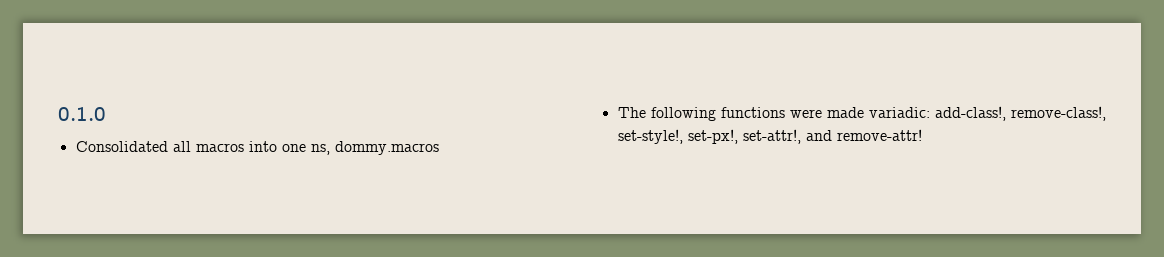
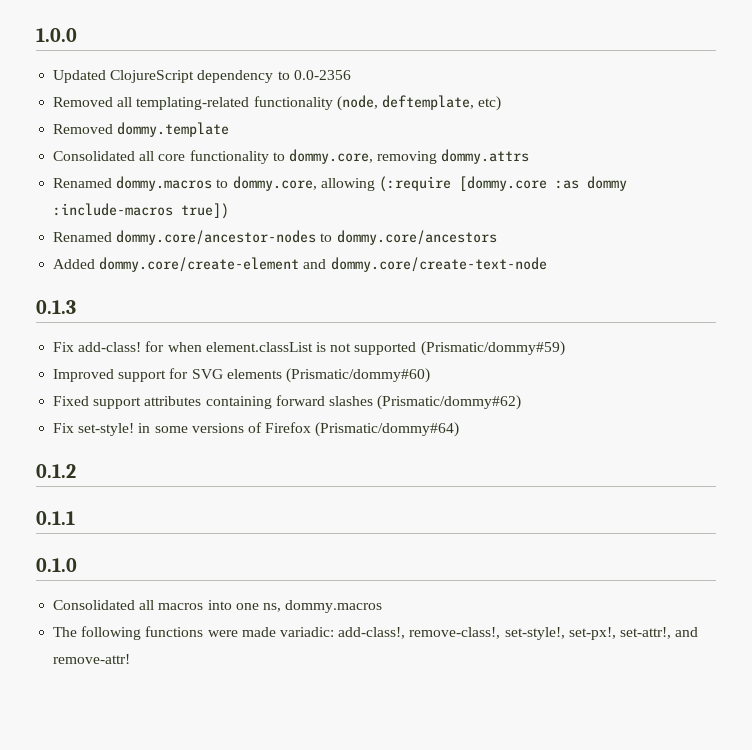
+ 1.0.0
+ Updated ClojureScript dependency to 0.0-2356
+ Removed all templating-related functionality (node, deftemplate, etc)
+ Removed dommy.template
+ Consolidated all core functionality to dommy.core, removing dommy.attrs
+ Renamed dommy.macros to dommy.core, allowing (:require [dommy.core :as dommy :include-macros true])
+ Renamed dommy.core/ancestor-nodes to dommy.core/ancestors
+ Added dommy.core/create-element and dommy.core/create-text-node
+ 0.1.3
+ Fix add-class! for when element.classList is not supported (Prismatic/dommy#59)
+ Improved support for SVG elements (Prismatic/dommy#60)
+ Fixed support attributes containing forward slashes (Prismatic/dommy#62)
+ Fix set-style! in some versions of Firefox (Prismatic/dommy#64)
+ 0.1.2
+ 0.1.1

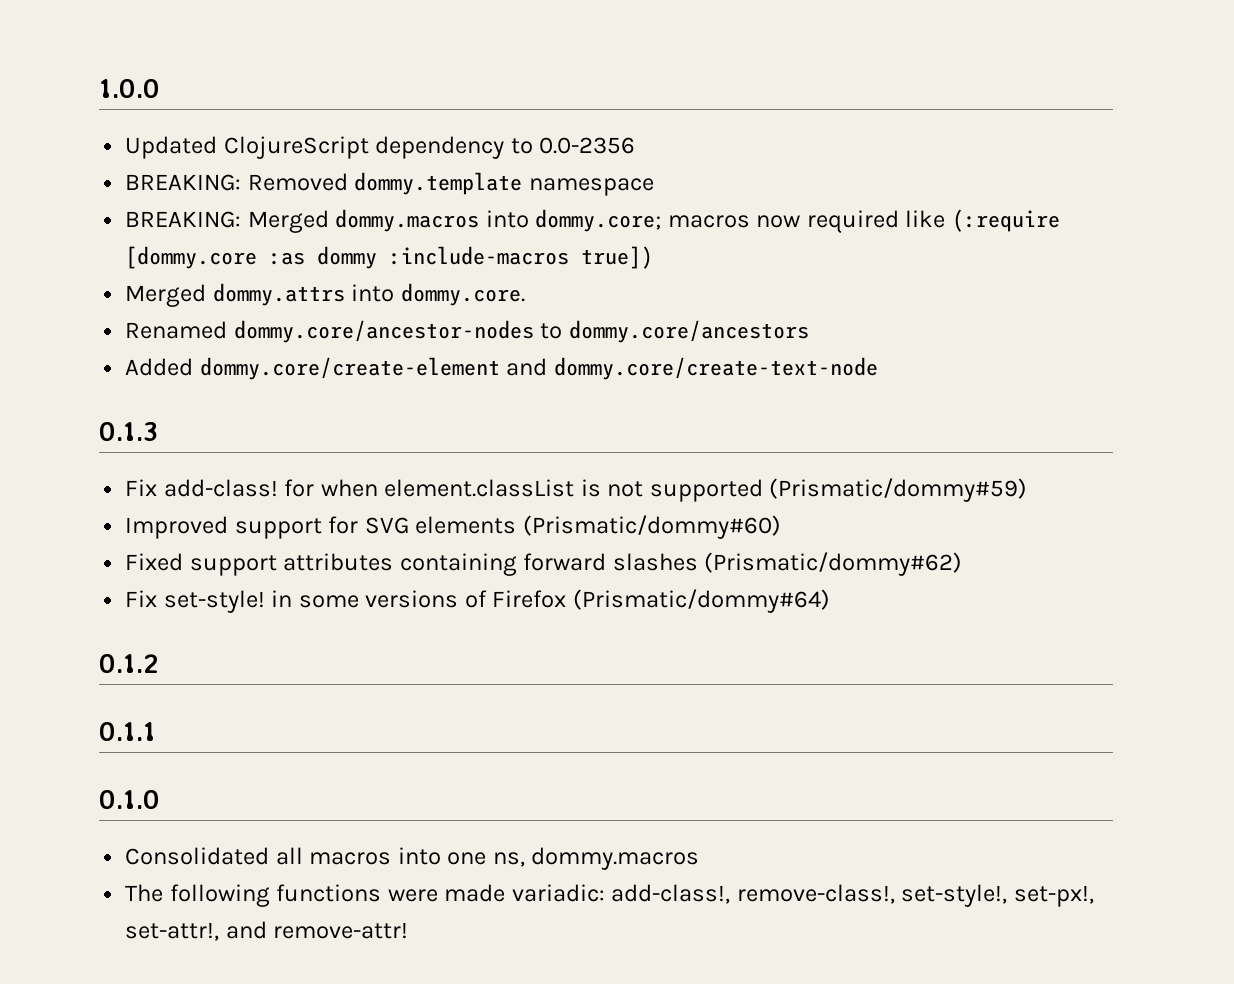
- Removed all templating-related functionality (node, deftemplate, etc)
- Removed dommy.template
- Consolidated all core functionality to dommy.core, removing dommy.attrs
- Renamed dommy.macros to dommy.core, allowing (:require [dommy.core :as dommy :include-macros true])
+ BREAKING: Removed dommy.template namespace
+ BREAKING: Merged dommy.macros into dommy.core; macros now required like (:require [dommy.core :as dommy :include-macros true])
+ Merged dommy.attrs into dommy.core.

